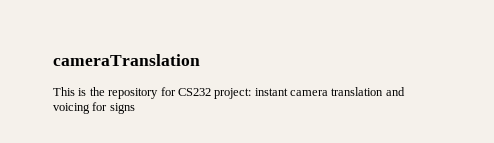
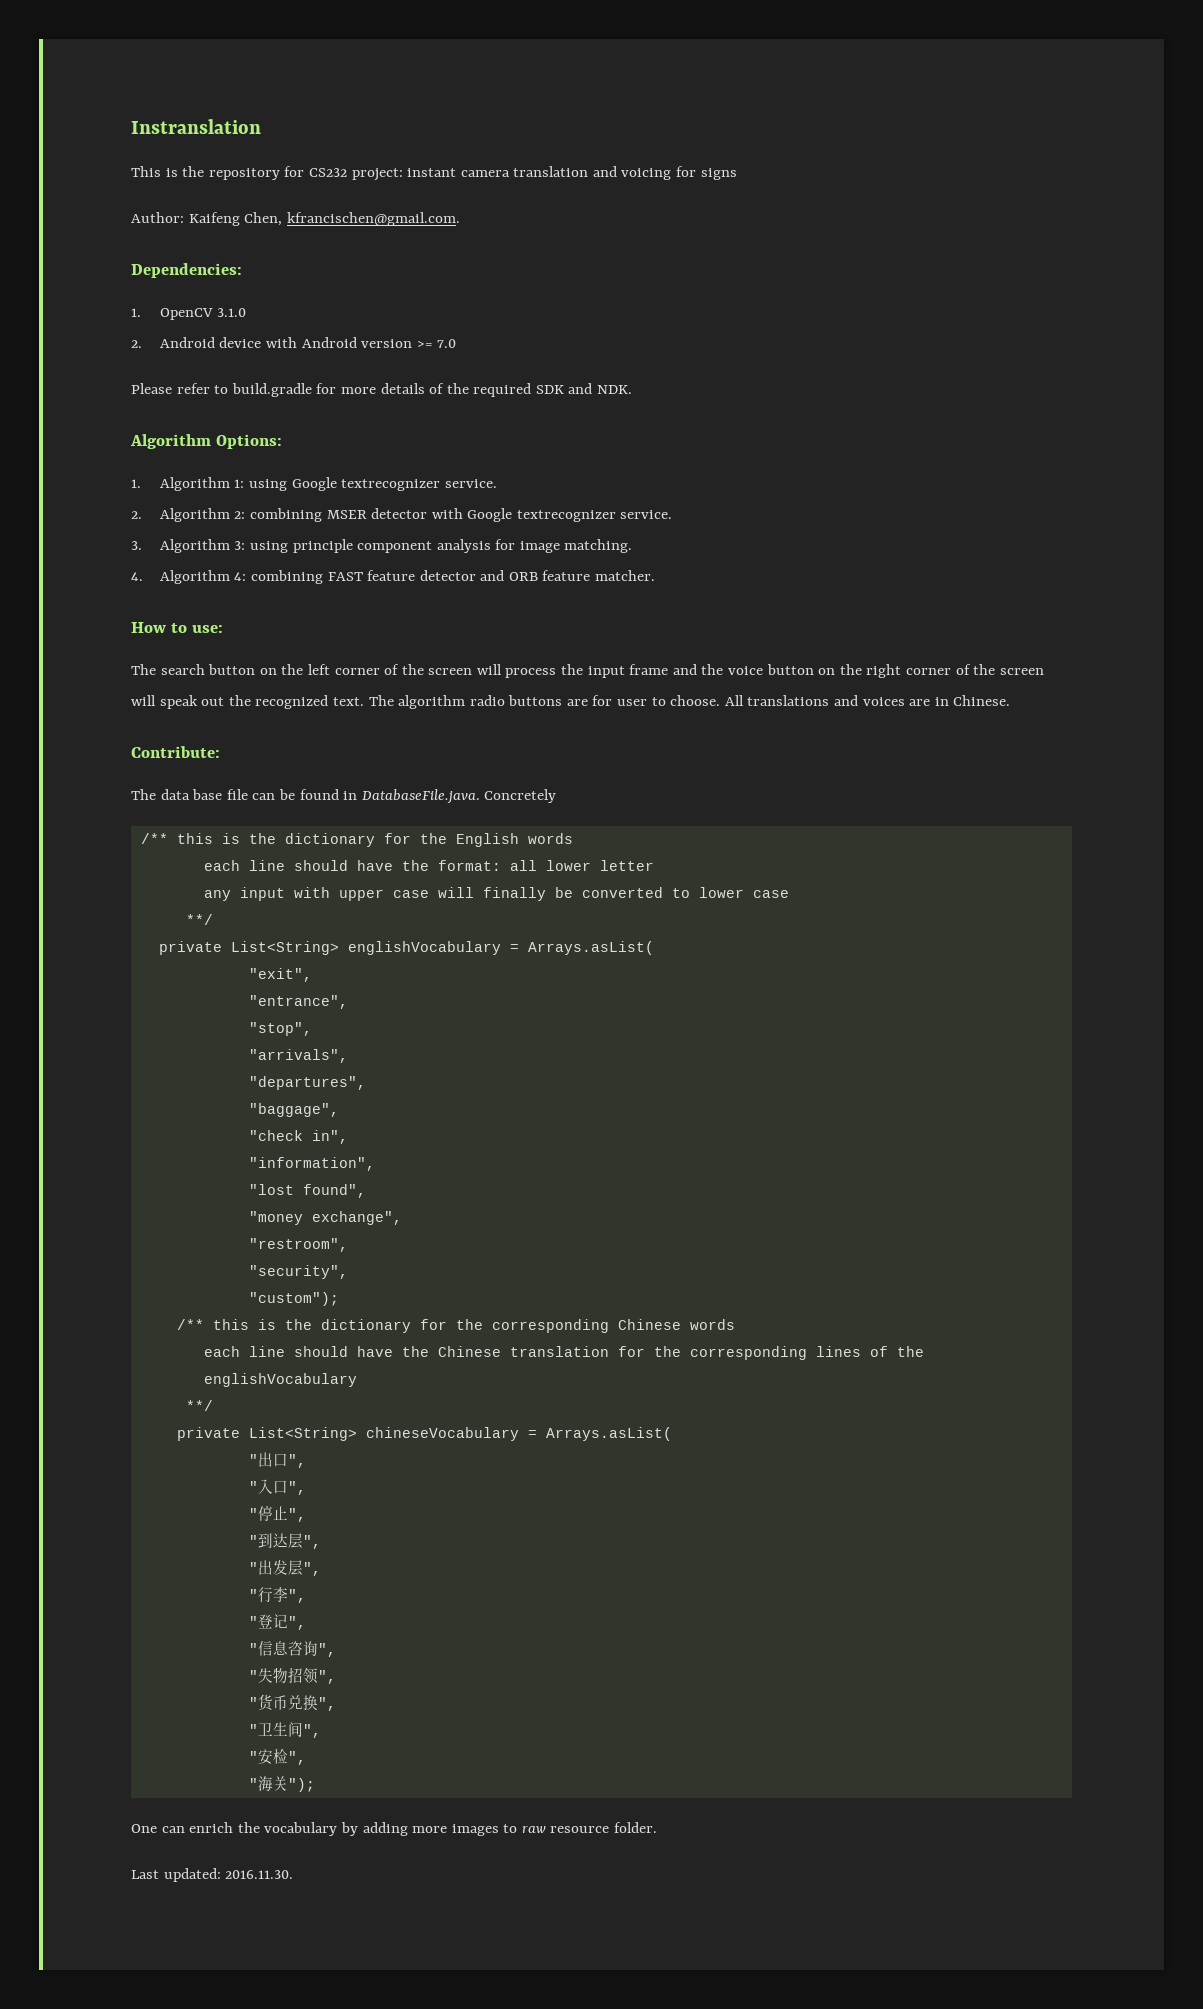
- cameraTranslation
+ Instranslation
+ Author: Kaifeng Chen, kfrancischen@gmail.com.
+ Dependencies:
+ 1. OpenCV 3.1.0
+ 2. Android device with Android version >= 7.0
+ Please refer to build.gradle for more details of the required SDK and NDK.
+ Algorithm Options:
+ 1. Algorithm 1: using Google textrecognizer service.
+ 2. Algorithm 2: combining MSER detector with Google textrecognizer service.
+ 3. Algorithm 3: using principle component analysis for image matching.
+ 4. Algorithm 4: combining FAST feature detector and ORB feature matcher.
+ How to use:
+ The search button on the left corner of the screen will process the input frame and the voice button on the right corner of the screen will speak out the recognized text. The algorithm radio buttons are for user to choose. All translations and voices are in Chinese.
+ Contribute:
+ The data base file can be found in DatabaseFile.java. Concretely
+ /** this is the dictionary for the English words
+ each line should have the format: all lower letter
+ any input with upper case will finally be converted to lower case
+ **/
+ private List<String> englishVocabulary = Arrays.asList(
+ "exit",
+ "entrance",
+ "stop",
+ "arrivals",
+ "departures",
+ "baggage",
+ "check in",
+ "information",
+ "lost found",
+ "money exchange",
+ "restroom",
+ "security",
+ "custom");
+ /** this is the dictionary for the corresponding Chinese words
+ each line should have the Chinese translation for the corresponding lines of the englishVocabulary
+ **/
+ private List<String> chineseVocabulary = Arrays.asList(
+ "出口",
+ "入口",
+ "停止",
+ "到达层",
+ "出发层",
+ "行李",
+ "登记",
+ "信息咨询",
+ "失物招领",
+ "货币兑换",
+ "卫生间",
+ "安检",
+ "海关");
+ One can enrich the vocabulary by adding more images to raw resource folder.
+ Last updated: 2016.11.30.

